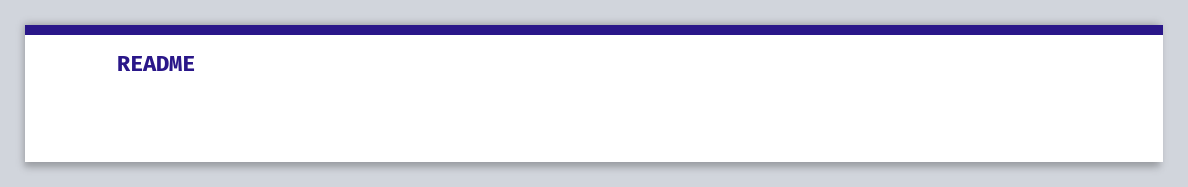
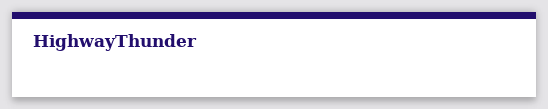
- README
+ HighwayThunder

